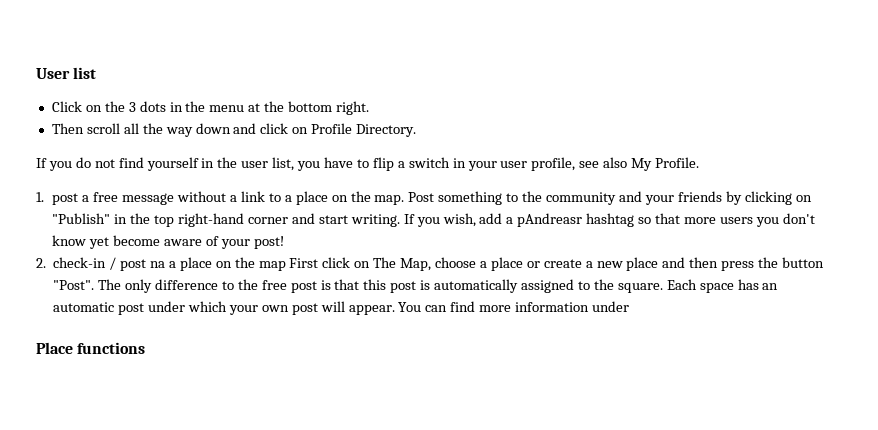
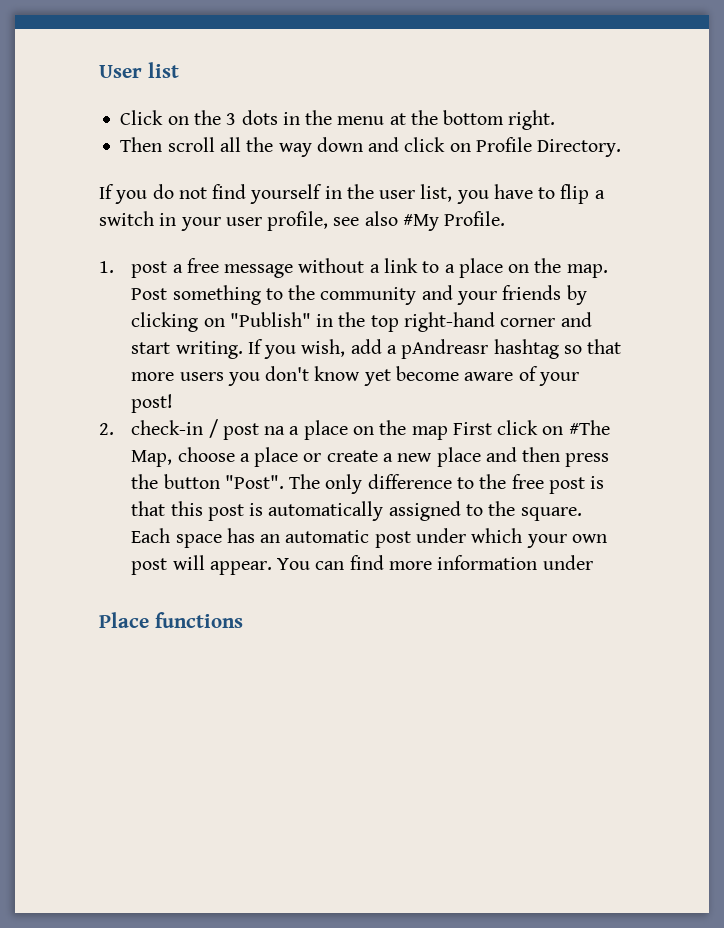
- If you do not find yourself in the user list, you have to flip a switch in your user profile, see also My Profile.
+ If you do not find yourself in the user list, you have to flip a switch in your user profile, see also #My Profile.
- 2. check-in / post na a place on the map First click on The Map, choose a place or create a new place and then press the button "Post".
+ 2. check-in / post na a place on the map First click on #The Map, choose a place or create a new place and then press the button "Post".

